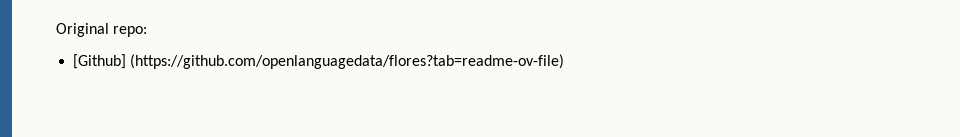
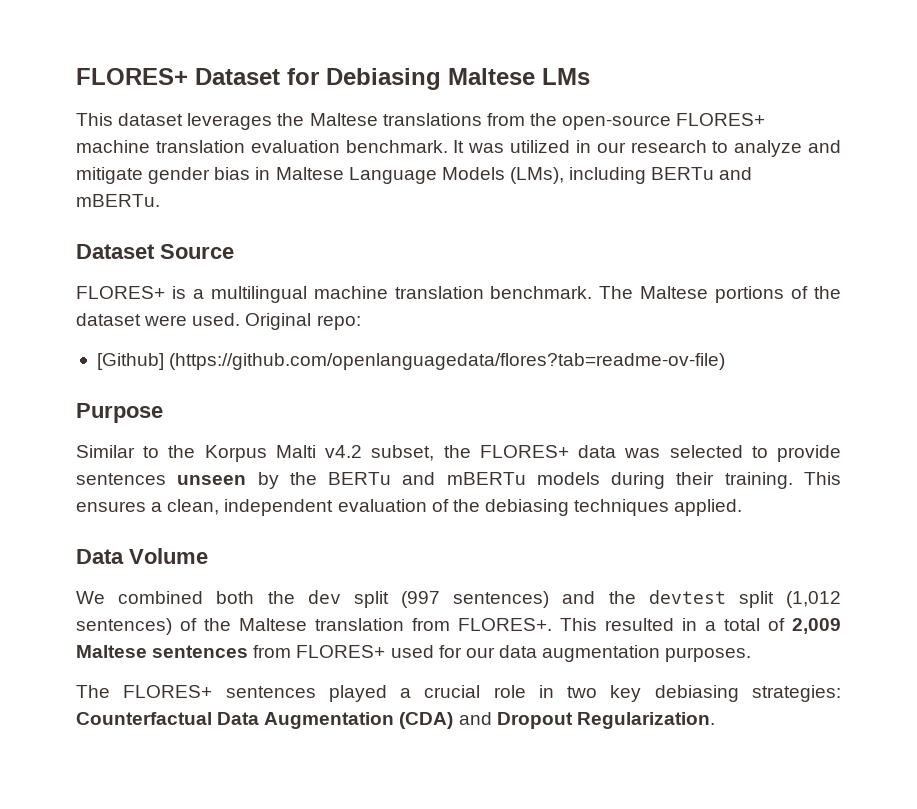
- Original repo:
+ FLORES+ Dataset for Debiasing Maltese LMs
+ This dataset leverages the Maltese translations from the open-source FLORES+ machine translation evaluation benchmark. It was utilized in our research to analyze and mitigate gender bias in Maltese Language Models (LMs), including BERTu and mBERTu.
+ Dataset Source
+ FLORES+ is a multilingual machine translation benchmark. The Maltese portions of the dataset were used. Original repo:
  [Github] (https://github.com/openlanguagedata/flores?tab=readme-ov-file)
+ Purpose
+ Similar to the Korpus Malti v4.2 subset, the FLORES+ data was selected to provide sentences unseen by the BERTu and mBERTu models during their training. This ensures a clean, independent evaluation of the debiasing techniques applied.
+ Data Volume
+ We combined both the dev split (997 sentences) and the devtest split (1,012 sentences) of the Maltese translation from FLORES+. This resulted in a total of 2,009 Maltese sentences from FLORES+ used for our data augmentation purposes.
+ The FLORES+ sentences played a crucial role in two key debiasing strategies: Counterfactual Data Augmentation (CDA) and Dropout Regularization.

